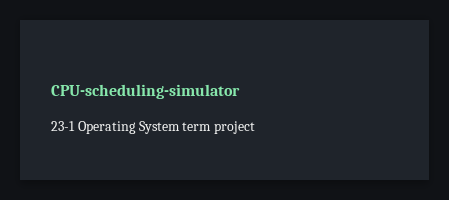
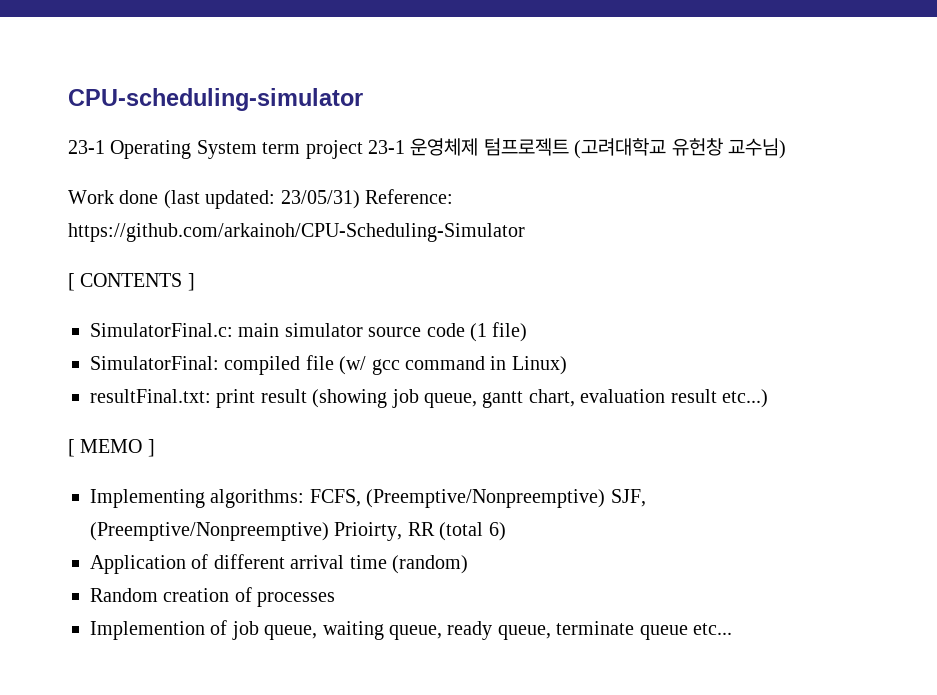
- 23-1 Operating System term project
+ 23-1 Operating System term project 23-1 운영체제 텀프로젝트 (고려대학교 유헌창 교수님)
+ Work done (last updated: 23/05/31) Reference: https://github.com/arkainoh/CPU-Scheduling-Simulator
+ [ CONTENTS ]
+ SimulatorFinal.c: main simulator source code (1 file)
+ SimulatorFinal: compiled file (w/ gcc command in Linux)
+ resultFinal.txt: print result (showing job queue, gantt chart, evaluation result etc...)
+ [ MEMO ]
+ Implementing algorithms: FCFS, (Preemptive/Nonpreemptive) SJF, (Preemptive/Nonpreemptive) Prioirty, RR (total 6)
+ Application of different arrival time (random)
+ Random creation of processes
+ Implemention of job queue, waiting queue, ready queue, terminate queue etc...

